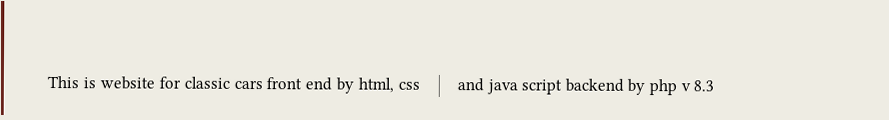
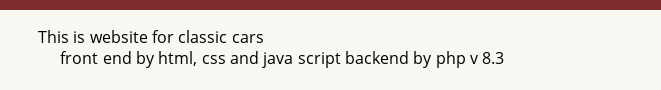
- This is website for classic cars front end by html, css and java script backend by php v 8.3
+ This is website for classic cars
+ front end by html, css and java script backend by php v 8.3

